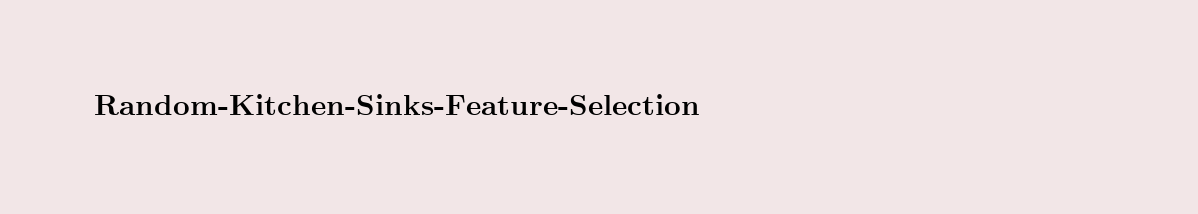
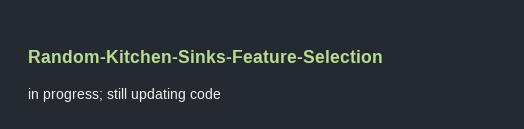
+ in progress; still updating code

